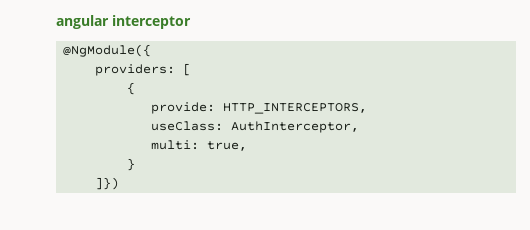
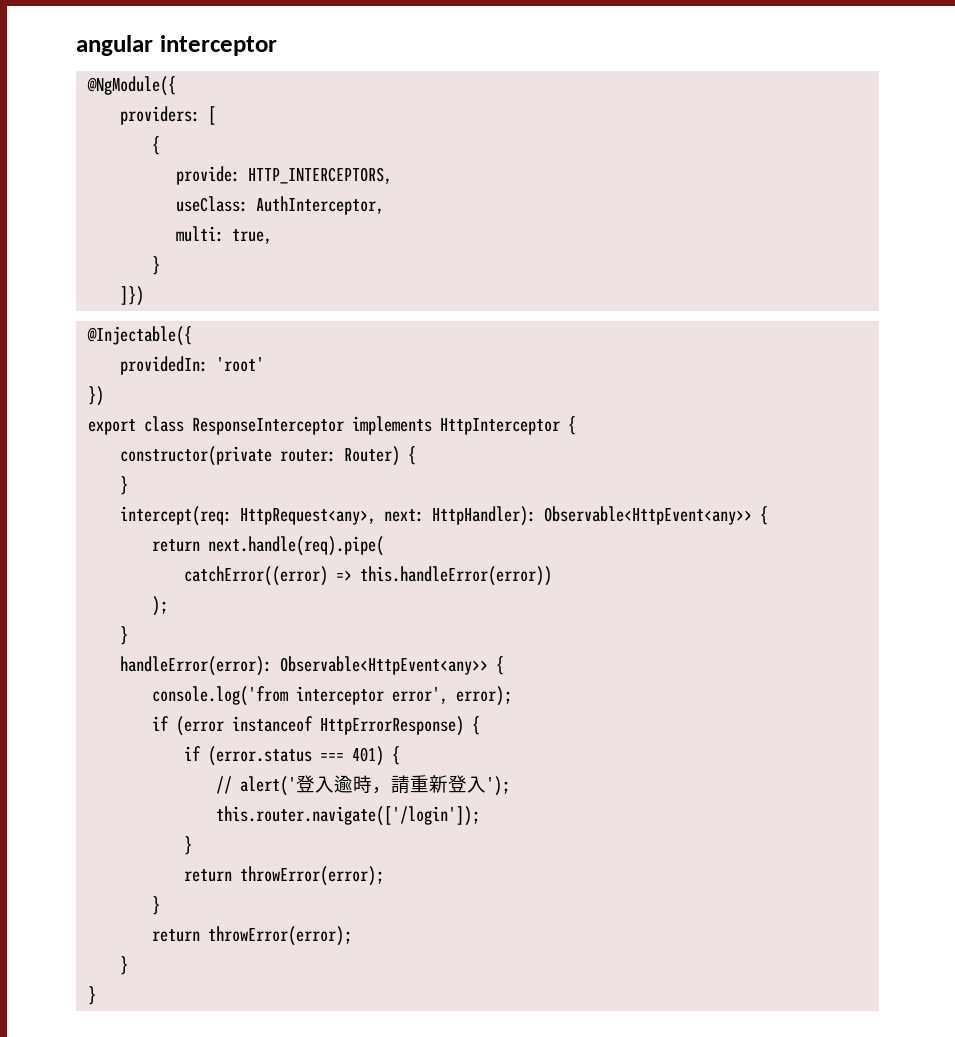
+ @Injectable({
+ providedIn: 'root'
+ })
+ export class ResponseInterceptor implements HttpInterceptor {
+ constructor(private router: Router) {
+ }
+ intercept(req: HttpRequest<any>, next: HttpHandler): Observable<HttpEvent<any>> {
+ return next.handle(req).pipe(
+ catchError((error) => this.handleError(error))
+ );
+ }
+ handleError(error): Observable<HttpEvent<any>> {
+ console.log('from interceptor error', error);
+ if (error instanceof HttpErrorResponse) {
+ if (error.status === 401) {
+ // alert('登入逾時，請重新登入');
+ this.router.navigate(['/login']);
+ }
+ return throwError(error);
+ }
+ return throwError(error);
+ }
+ }

